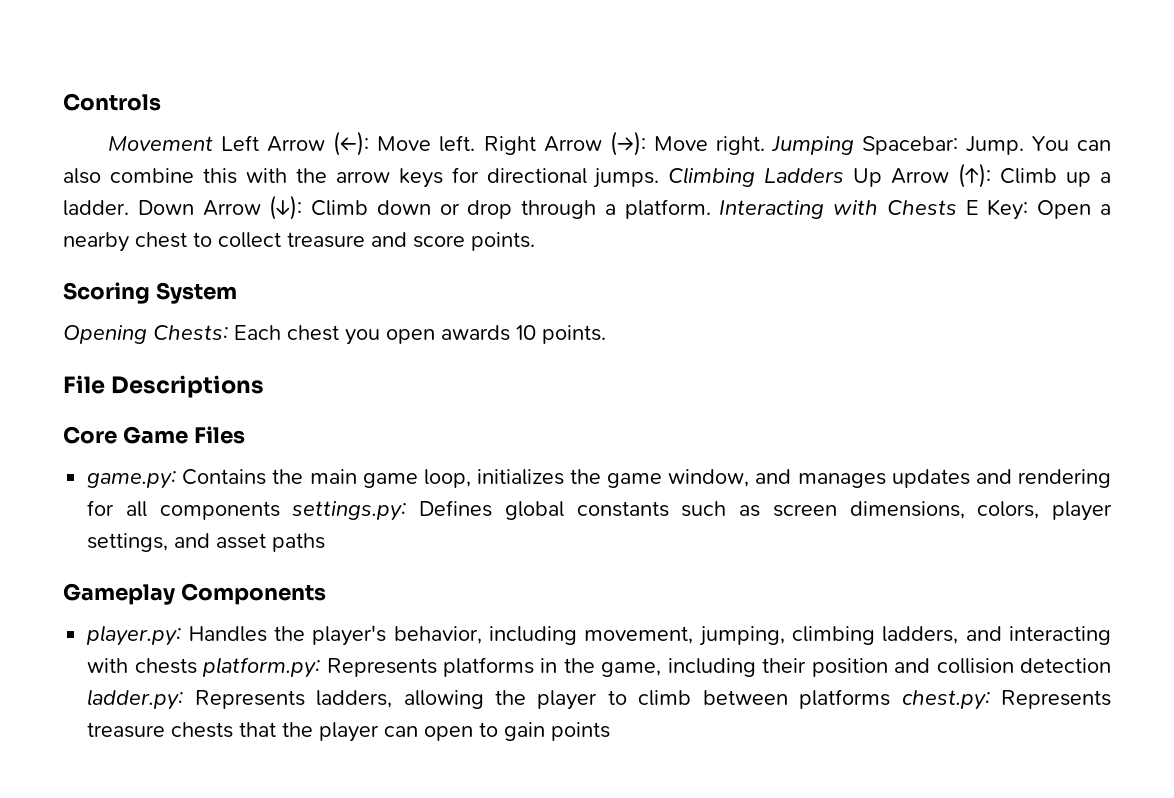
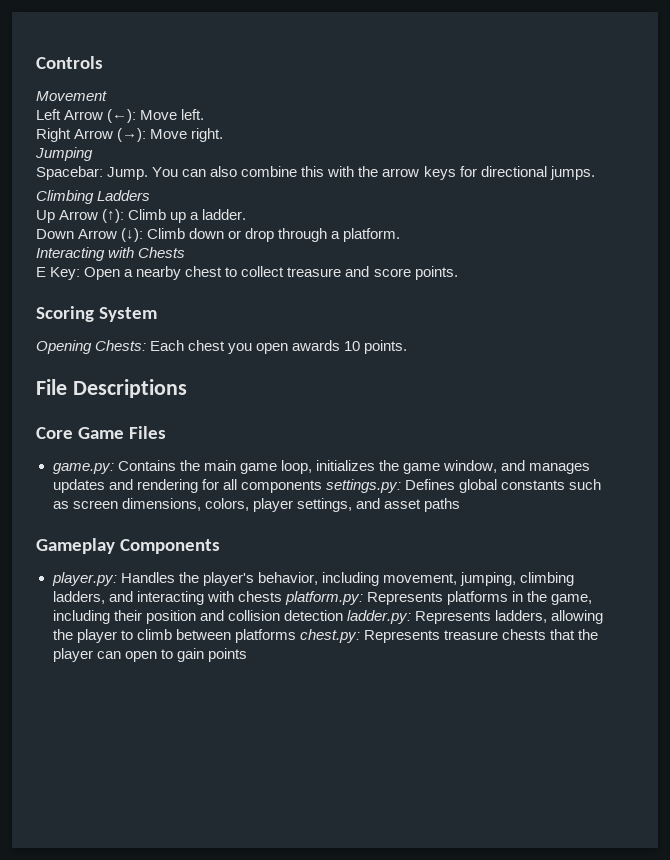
- Movement Left Arrow (←): Move left. Right Arrow (→): Move right. Jumping Spacebar: Jump.
+ Movement
+ Left Arrow (←): Move left.
+ Right Arrow (→): Move right.
+ Jumping
+ Spacebar: Jump.
- You can also combine this with the arrow keys for directional jumps. Climbing Ladders Up Arrow (↑): Climb up a ladder. Down Arrow (↓): Climb down or drop through a platform. Interacting with Chests E Key: Open a nearby chest to collect treasure and score points.
+ You can also combine this with the arrow keys for directional jumps.
+ Climbing Ladders
+ Up Arrow (↑): Climb up a ladder.
+ Down Arrow (↓): Climb down or drop through a platform.
+ Interacting with Chests
+ E Key: Open a nearby chest to collect treasure and score points.

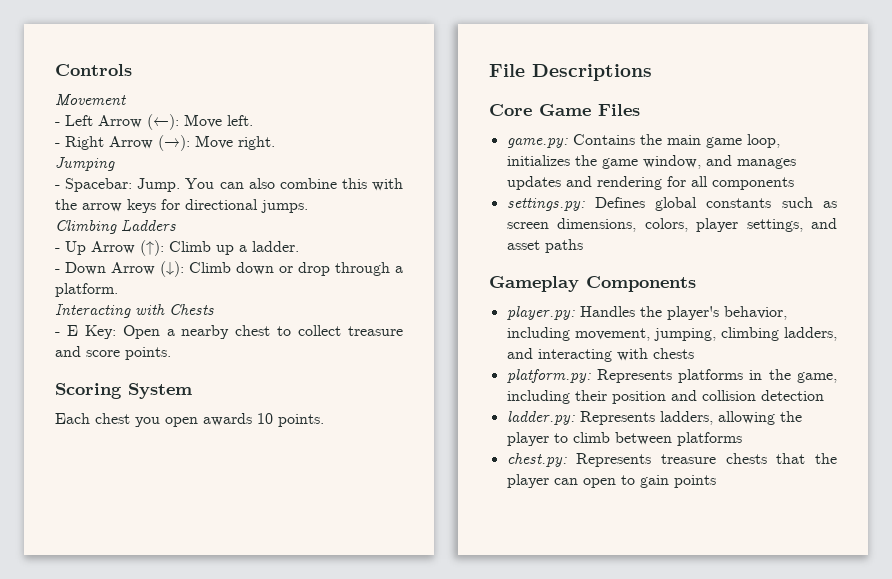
- Left Arrow (←): Move left.
+ - Left Arrow (←): Move left.
- Right Arrow (→): Move right.
+ - Right Arrow (→): Move right.
- Spacebar: Jump.
+ - Spacebar: Jump.
- Up Arrow (↑): Climb up a ladder.
+ - Up Arrow (↑): Climb up a ladder.
- Down Arrow (↓): Climb down or drop through a platform.
+ - Down Arrow (↓): Climb down or drop through a platform.
- E Key: Open a nearby chest to collect treasure and score points.
+ - E Key: Open a nearby chest to collect treasure and score points.
- Opening Chests: Each chest you open awards 10 points.
+ Each chest you open awards 10 points.
- game.py: Contains the main game loop, initializes the game window, and manages updates and rendering for all components settings.py: Defines global constants such as screen dimensions, colors, player settings, and asset paths
+ game.py: Contains the main game loop, initializes the game window, and manages updates and rendering for all components
+ settings.py: Defines global constants such as screen dimensions, colors, player settings, and asset paths
- player.py: Handles the player's behavior, including movement, jumping, climbing ladders, and interacting with chests platform.py: Represents platforms in the game, including their position and collision detection ladder.py: Represents ladders, allowing the player to climb between platforms chest.py: Represents treasure chests that the player can open to gain points
+ player.py: Handles the player's behavior, including movement, jumping, climbing ladders, and interacting with chests
+ platform.py: Represents platforms in the game, including their position and collision detection
+ ladder.py: Represents ladders, allowing the player to climb between platforms
+ chest.py: Represents treasure chests that the player can open to gain points

